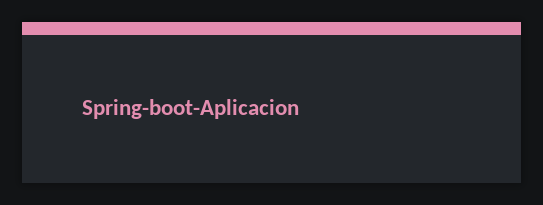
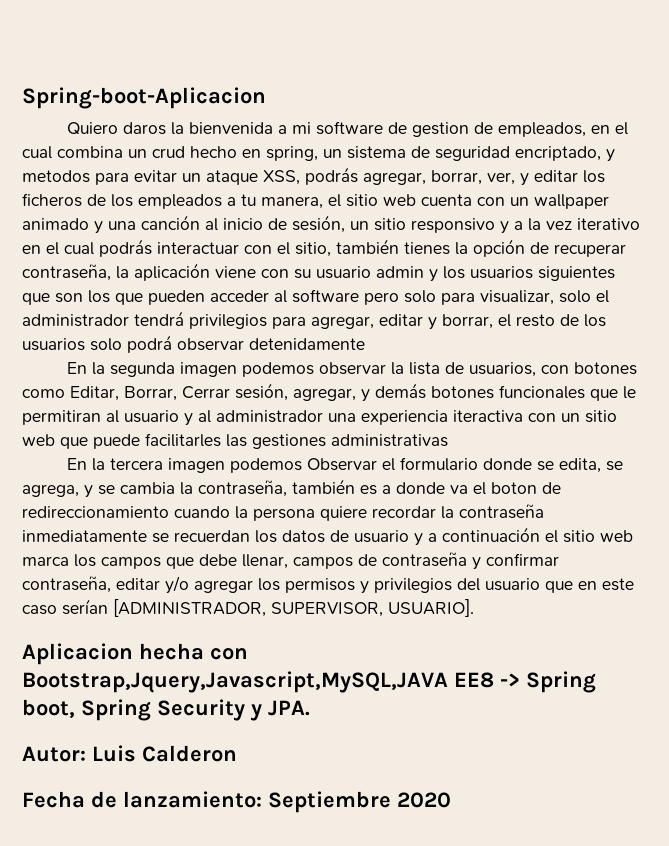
+ Quiero daros la bienvenida a mi software de gestion de empleados, en el cual combina un crud hecho en spring, un sistema de seguridad encriptado, y metodos para evitar un ataque XSS, podrás agregar, borrar, ver, y editar los ficheros de los empleados a tu manera, el sitio web cuenta con un wallpaper animado y una canción al inicio de sesión, un sitio responsivo y a la vez iterativo en el cual podrás interactuar con el sitio, también tienes la opción de recuperar contraseña, la aplicación viene con su usuario admin y los usuarios siguientes que son los que pueden acceder al software pero solo para visualizar, solo el administrador tendrá privilegios para agregar, editar y borrar, el resto de los usuarios solo podrá observar detenidamente
+ En la segunda imagen podemos observar la lista de usuarios, con botones como Editar, Borrar, Cerrar sesión, agregar, y demás botones funcionales que le permitiran al usuario y al administrador una experiencia iteractiva con un sitio web que puede facilitarles las gestiones administrativas
+ En la tercera imagen podemos Observar el formulario donde se edita, se agrega, y se cambia la contraseña, también es a donde va el boton de redireccionamiento cuando la persona quiere recordar la contraseña inmediatamente se recuerdan los datos de usuario y a continuación el sitio web marca los campos que debe llenar, campos de contraseña y confirmar contraseña, editar y/o agregar los permisos y privilegios del usuario que en este caso serían [ADMINISTRADOR, SUPERVISOR, USUARIO].
+ Aplicacion hecha con Bootstrap,Jquery,Javascript,MySQL,JAVA EE8 -> Spring boot, Spring Security y JPA.
+ Autor: Luis Calderon
+ Fecha de lanzamiento: Septiembre 2020

